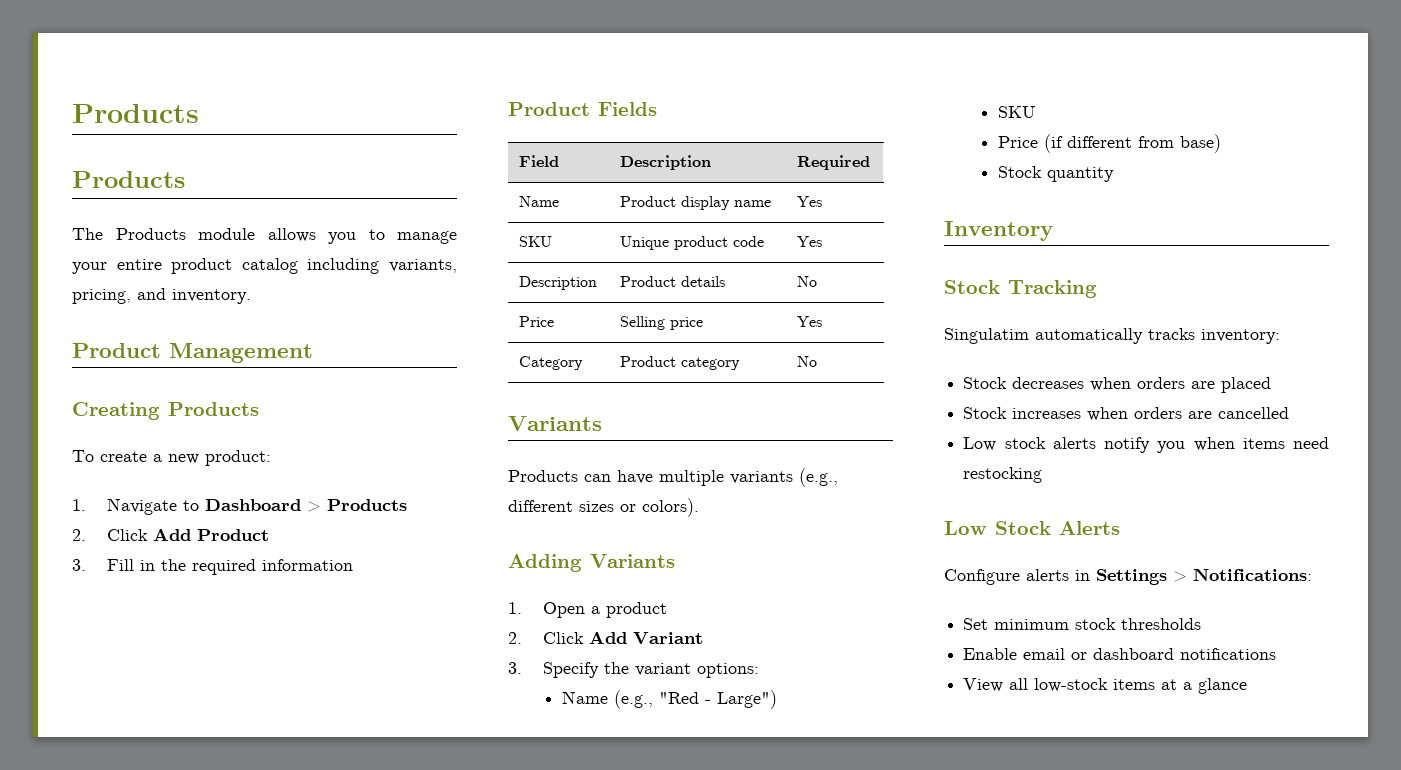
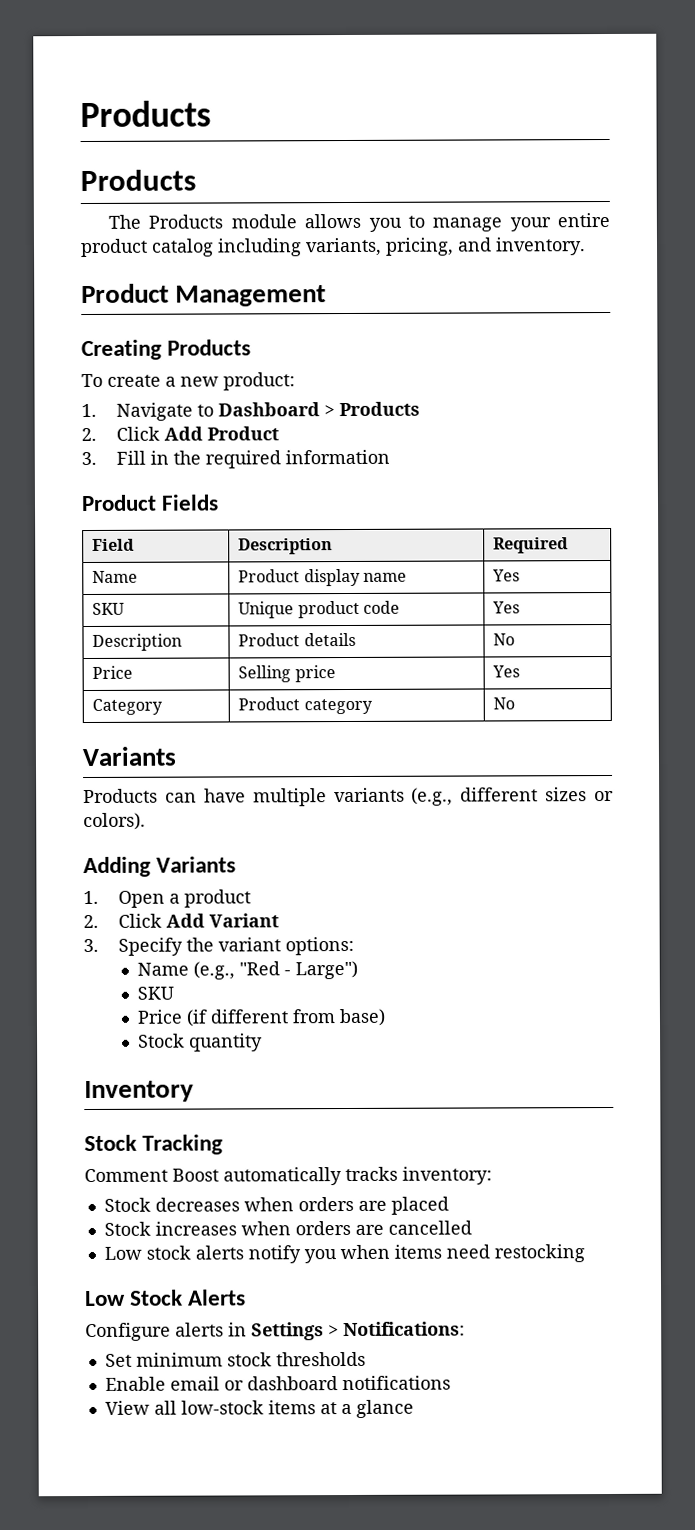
- Singulatim automatically tracks inventory:
+ Comment Boost automatically tracks inventory:

